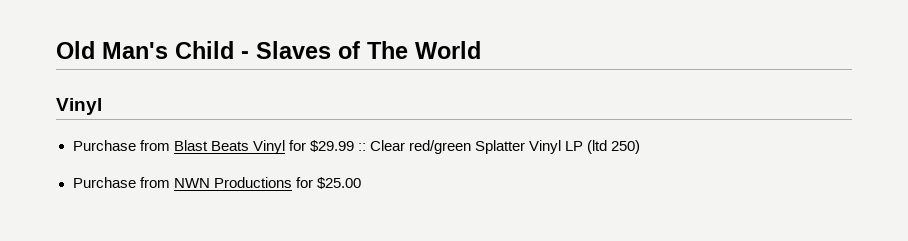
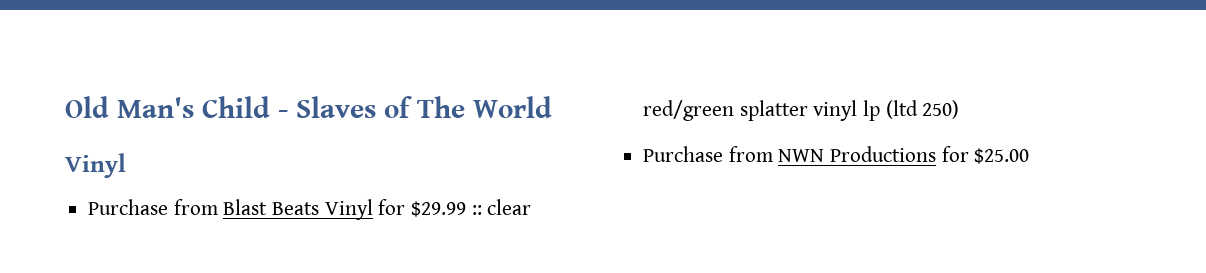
- Purchase from Blast Beats Vinyl for $29.99 :: Clear red/green Splatter Vinyl LP (ltd 250)
+ Purchase from Blast Beats Vinyl for $29.99 :: clear red/green splatter vinyl lp (ltd 250)

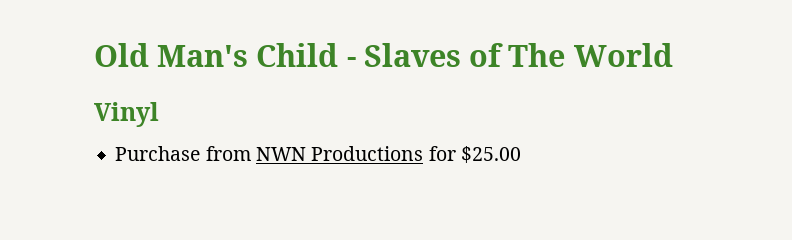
- Purchase from Blast Beats Vinyl for $29.99 :: clear red/green splatter vinyl lp (ltd 250)

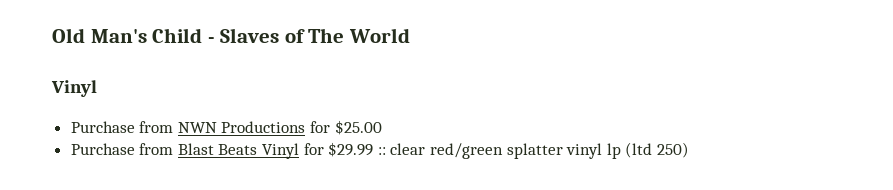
+ Purchase from Blast Beats Vinyl for $29.99 :: clear red/green splatter vinyl lp (ltd 250)

